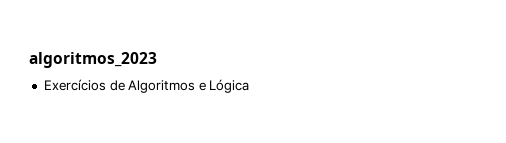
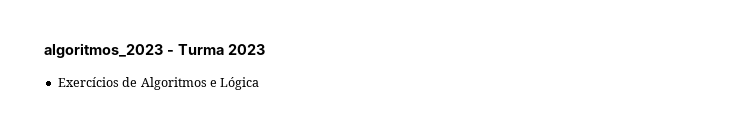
- algoritmos_2023
+ algoritmos_2023 - Turma 2023

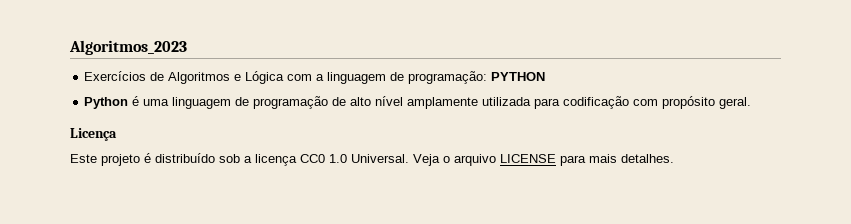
- algoritmos_2023 - Turma 2023
+ Algoritmos_2023
- Exercícios de Algoritmos e Lógica
+ Exercícios de Algoritmos e Lógica com a linguagem de programação: PYTHON
+ Python é uma linguagem de programação de alto nível amplamente utilizada para codificação com propósito geral.
+ Licença
+ Este projeto é distribuído sob a licença CC0 1.0 Universal. Veja o arquivo LICENSE para mais detalhes.

